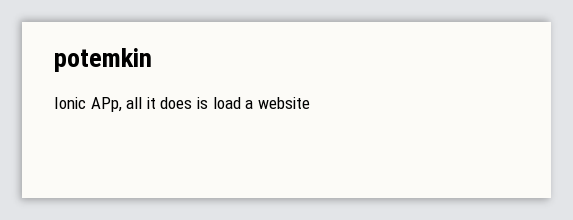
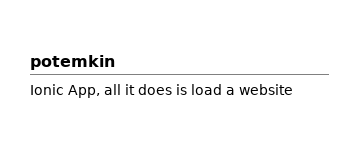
- Ionic APp, all it does is load a website
+ Ionic App, all it does is load a website

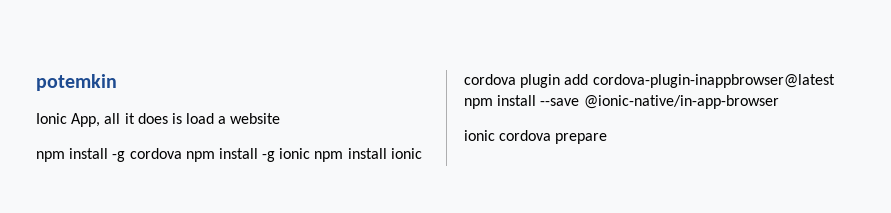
+ npm install -g cordova npm install -g ionic npm install ionic cordova plugin add cordova-plugin-inappbrowser@latest npm install --save @ionic-native/in-app-browser
+ ionic cordova prepare

